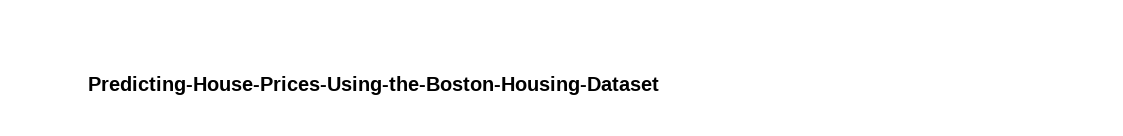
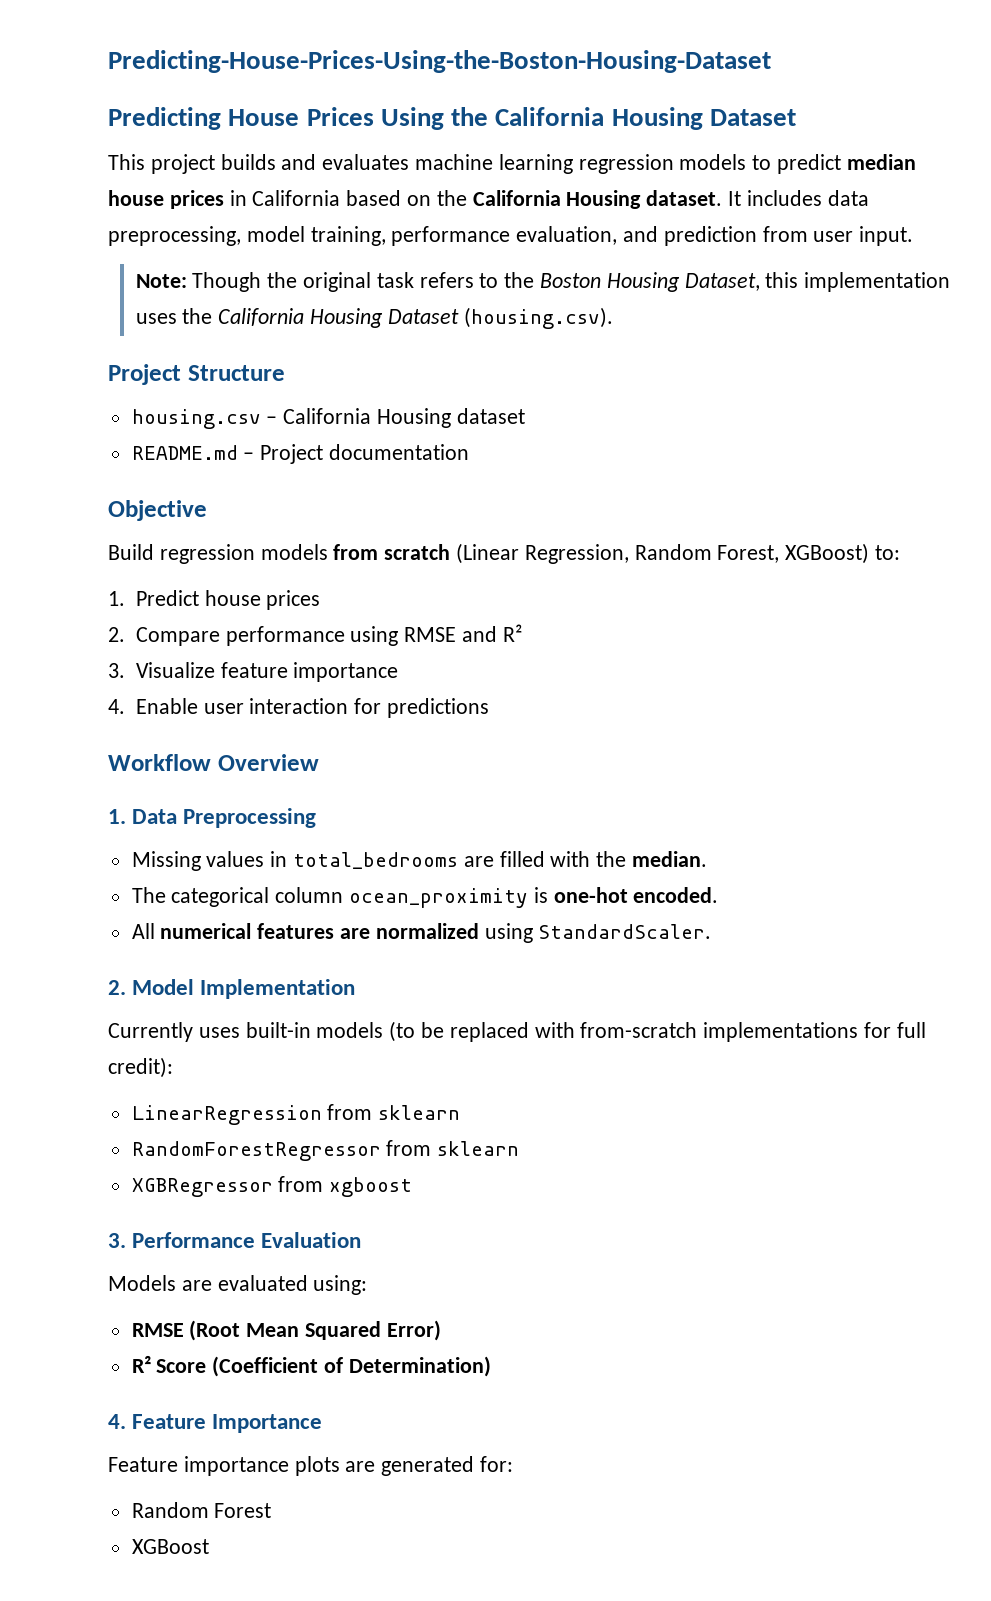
+ Predicting House Prices Using the California Housing Dataset
+ This project builds and evaluates machine learning regression models to predict median house prices in California based on the California Housing dataset. It includes data preprocessing, model training, performance evaluation, and prediction from user input.
+ Note: Though the original task refers to the Boston Housing Dataset, this implementation uses the California Housing Dataset (housing.csv).
+ Project Structure
+ housing.csv – California Housing dataset
+ README.md – Project documentation
+ Objective
+ Build regression models from scratch (Linear Regression, Random Forest, XGBoost) to:
+ 1. Predict house prices
+ 2. Compare performance using RMSE and R²
+ 3. Visualize feature importance
+ 4. Enable user interaction for predictions
+ Workflow Overview
+ 1. Data Preprocessing
+ Missing values in total_bedrooms are filled with the median.
+ The categorical column ocean_proximity is one-hot encoded.
+ All numerical features are normalized using StandardScaler.
+ 2. Model Implementation
+ Currently uses built-in models (to be replaced with from-scratch implementations for full credit):
+ LinearRegression from sklearn
+ RandomForestRegressor from sklearn
+ XGBRegressor from xgboost
+ 3. Performance Evaluation
+ Models are evaluated using:
+ RMSE (Root Mean Squared Error)
+ R² Score (Coefficient of Determination)
+ 4. Feature Importance
+ Feature importance plots are generated for:
+ Random Forest
+ XGBoost

